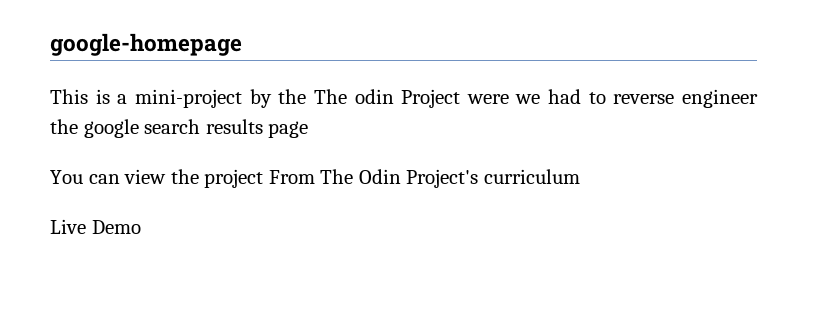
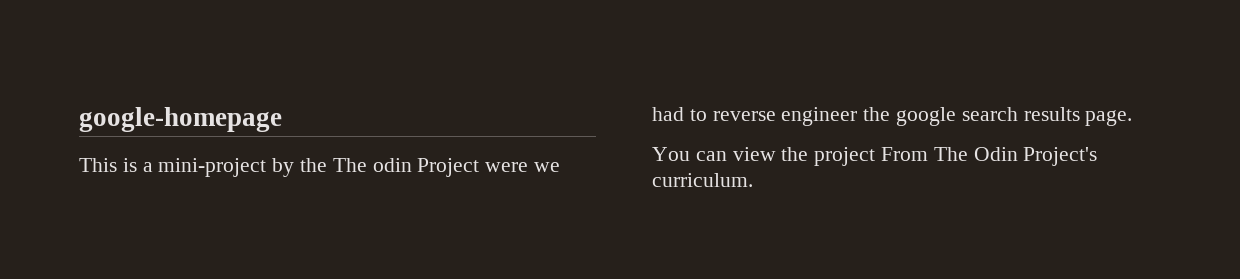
- This is a mini-project by the The odin Project were we had to reverse engineer the google search results page
+ This is a mini-project by the The odin Project were we had to reverse engineer the google search results page.
- You can view the project From The Odin Project's curriculum
- Live Demo
+ You can view the project From The Odin Project's curriculum.

